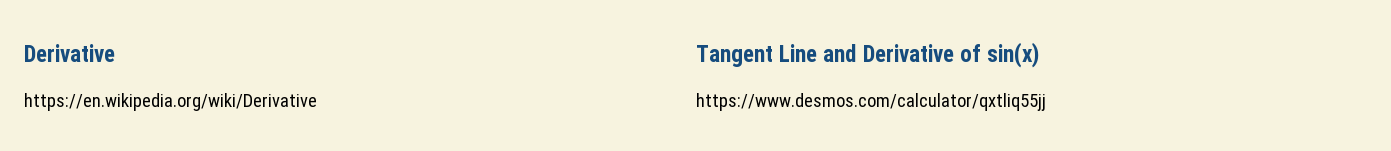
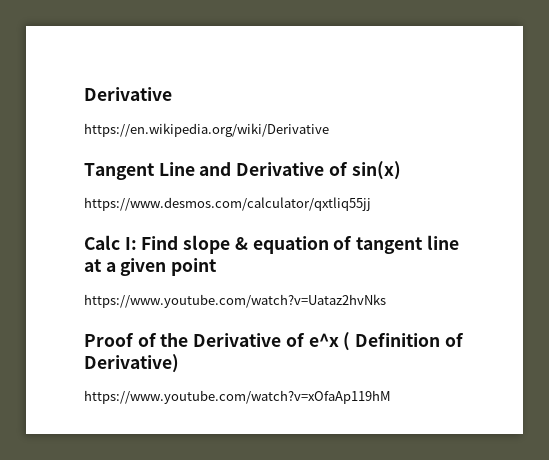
+ Calc I: Find slope & equation of tangent line at a given point
+ https://www.youtube.com/watch?v=Uataz2hvNks
+ Proof of the Derivative of e^x ( Definition of Derivative)
+ https://www.youtube.com/watch?v=xOfaAp119hM

